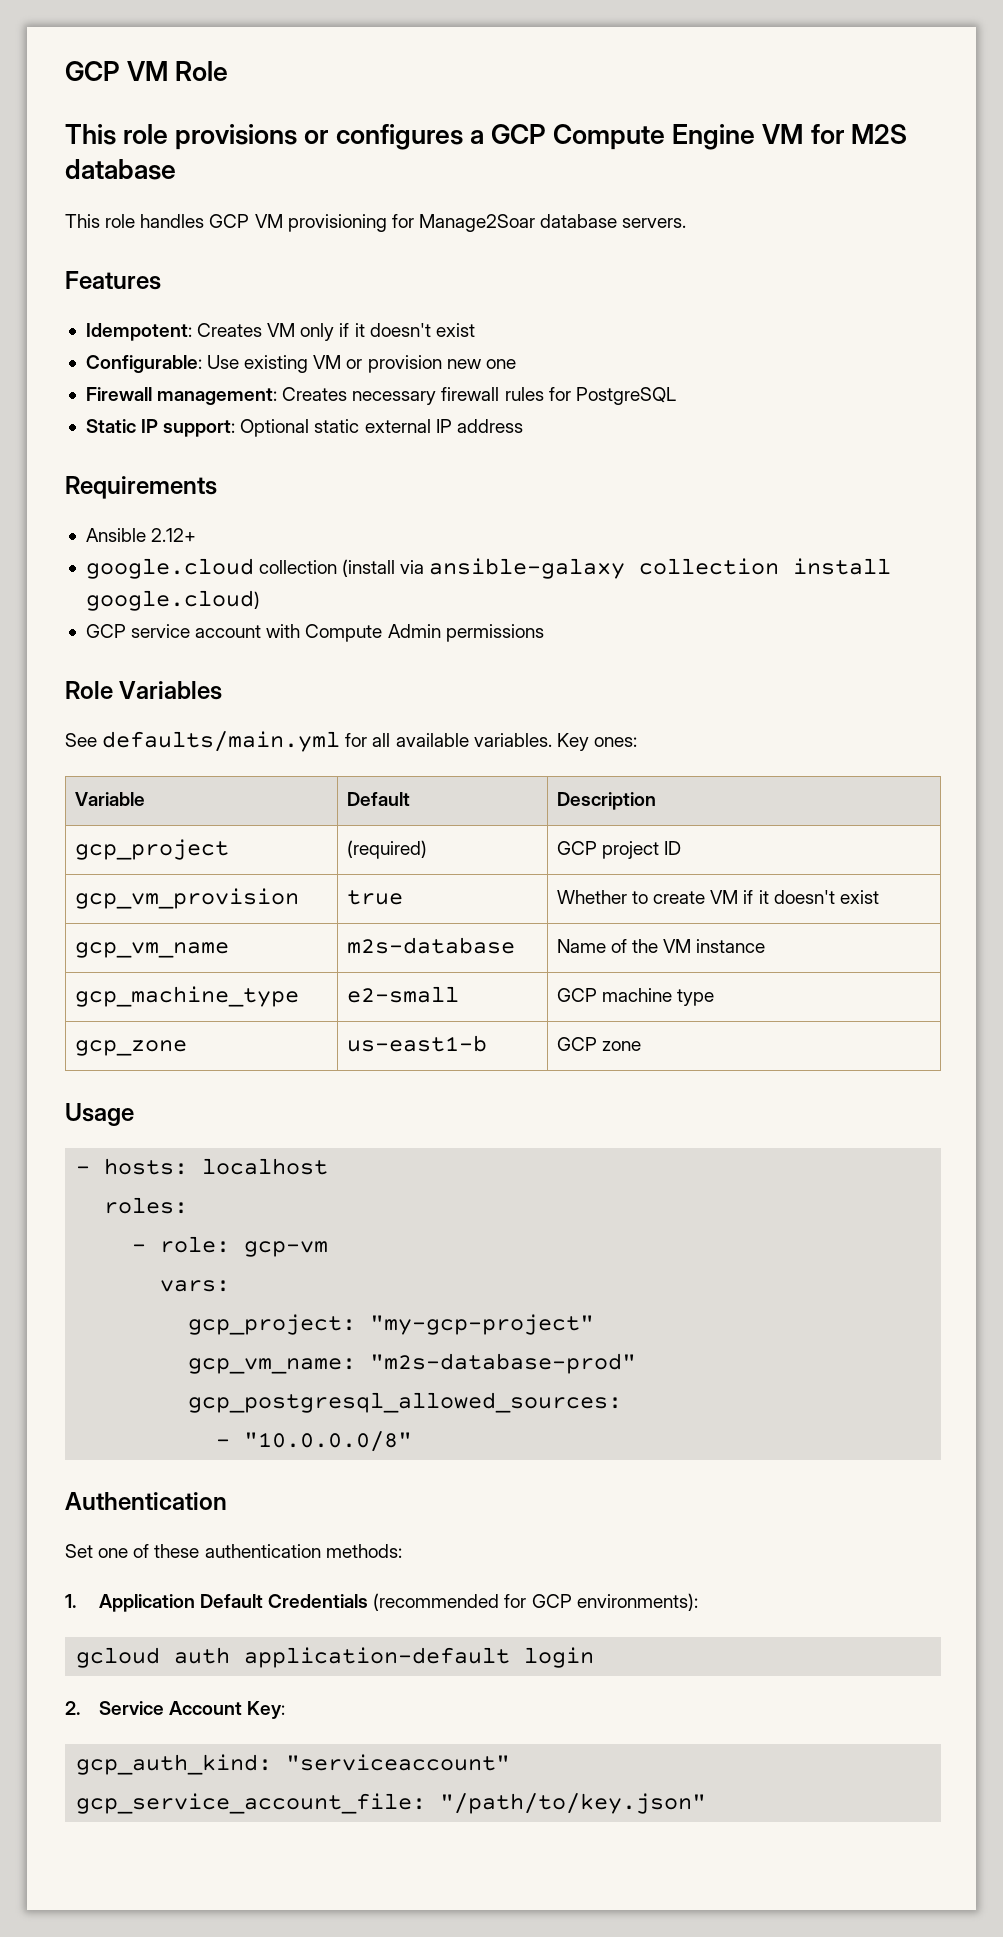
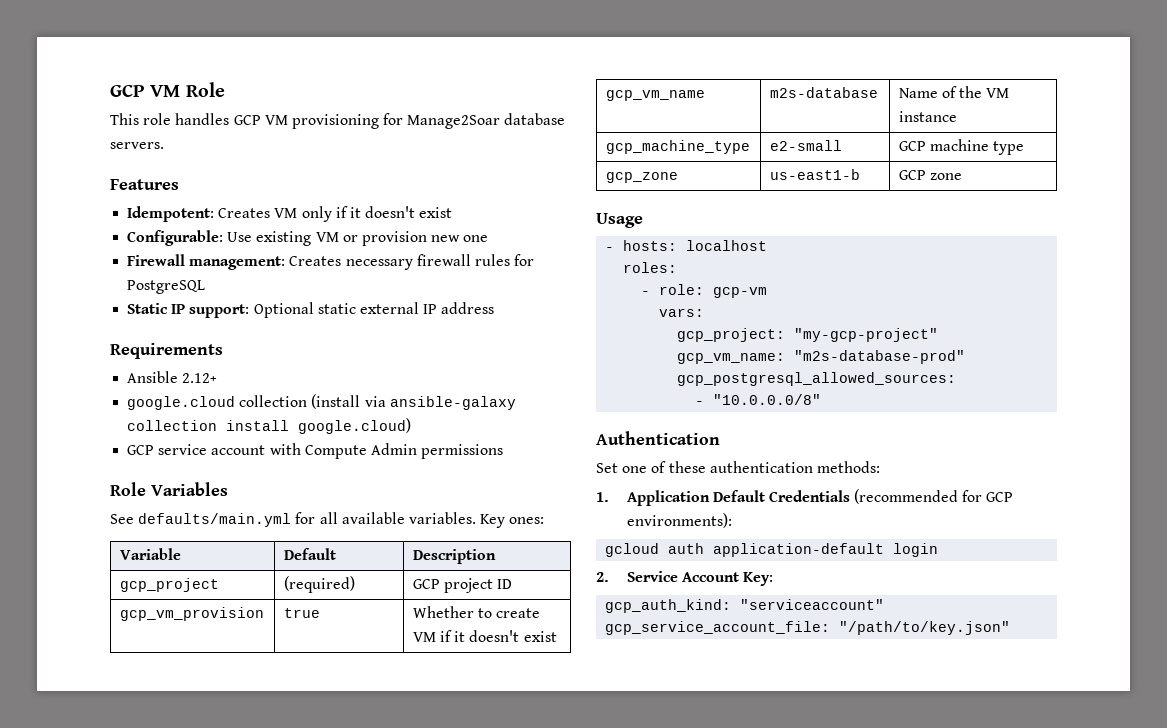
- This role provisions or configures a GCP Compute Engine VM for M2S database

